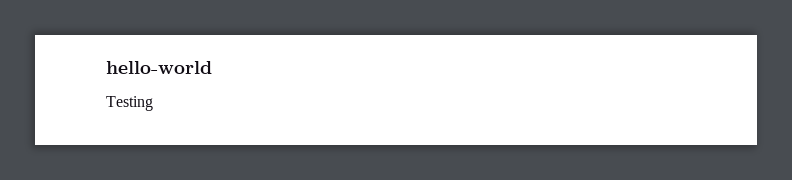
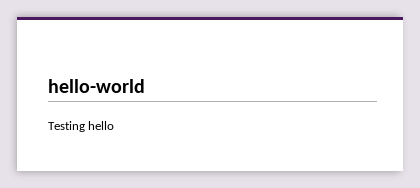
- Testing
+ Testing hello

